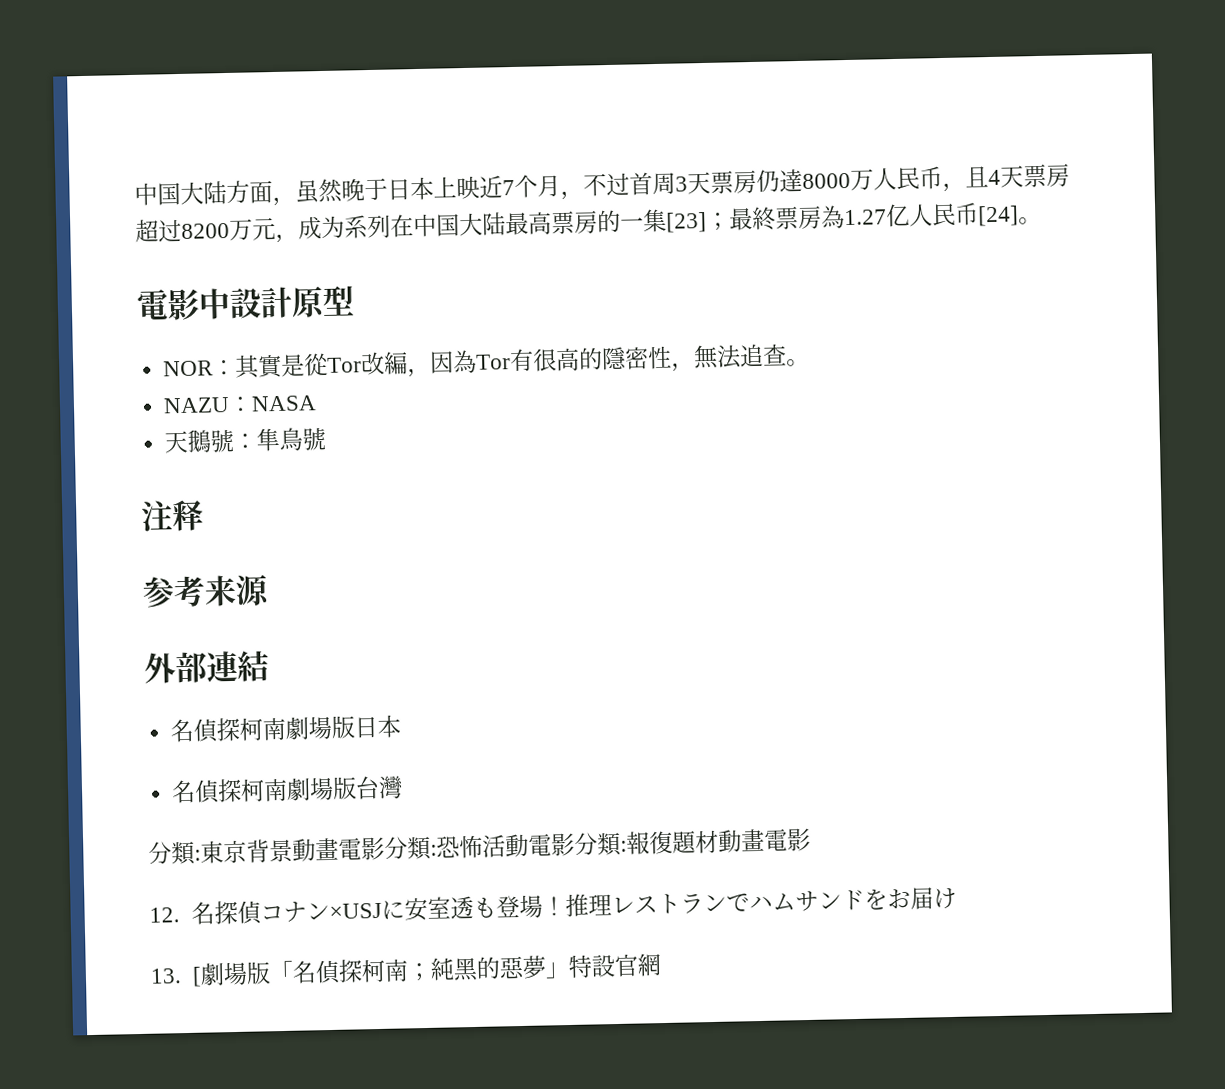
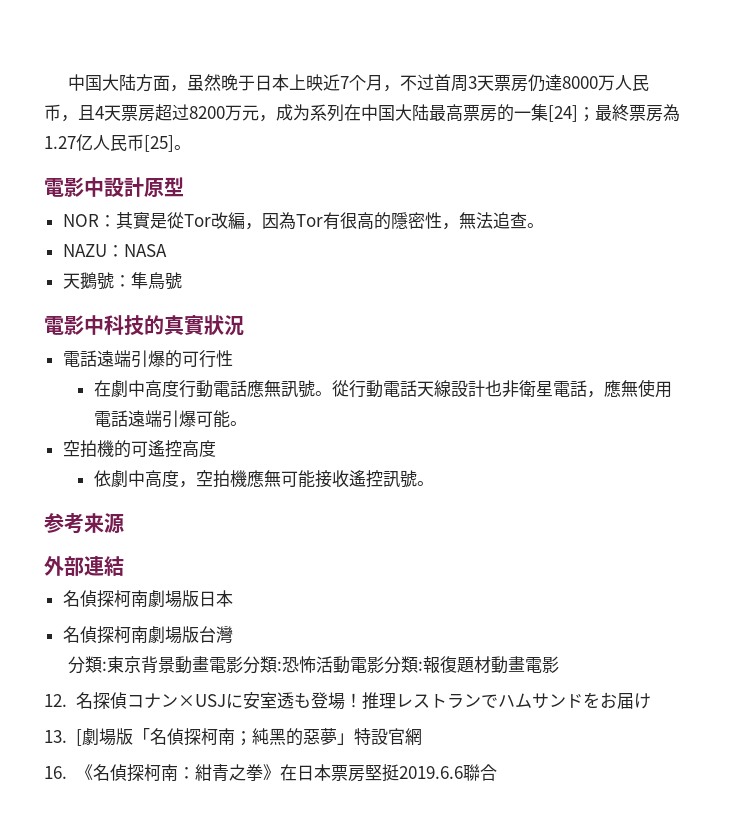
- 中国大陆方面，虽然晚于日本上映近7个月，不过首周3天票房仍達8000万人民币，且4天票房超过8200万元，成为系列在中国大陆最高票房的一集[23]；最終票房為1.27亿人民币[24]。
+ 中国大陆方面，虽然晚于日本上映近7个月，不过首周3天票房仍達8000万人民币，且4天票房超过8200万元，成为系列在中国大陆最高票房的一集[24]；最終票房為1.27亿人民币[25]。
- 注释
+ 電影中科技的真實狀況
+ 電話遠端引爆的可行性
+ 在劇中高度行動電話應無訊號。從行動電話天線設計也非衛星電話，應無使用電話遠端引爆可能。
+ 空拍機的可遙控高度
+ 依劇中高度，空拍機應無可能接收遙控訊號。
+ 16.《名偵探柯南：紺青之拳》在日本票房堅挺2019.6.6聯合

